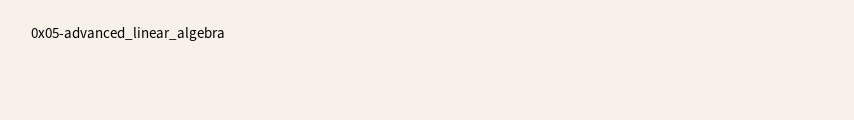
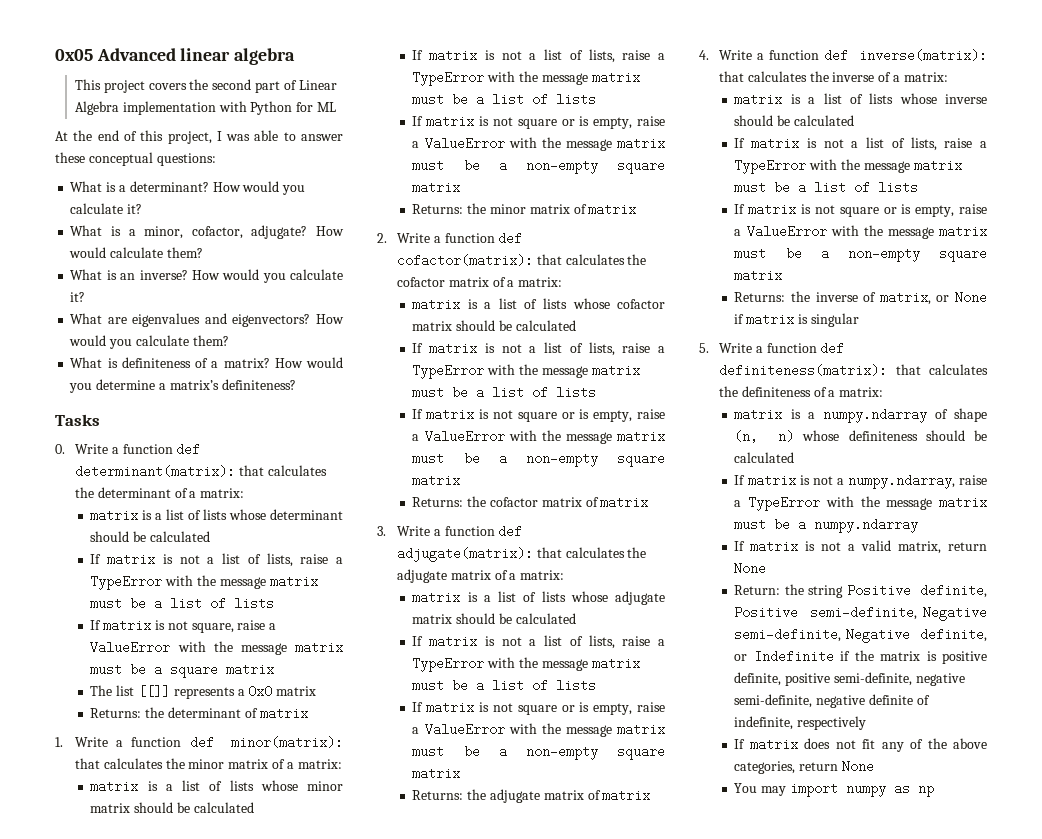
- 0x05-advanced_linear_algebra
+ 0x05 Advanced linear algebra
+ This project covers the second part of Linear Algebra implementation with Python for ML
+ At the end of this project, I was able to answer these conceptual questions:
+ What is a determinant? How would you calculate it?
+ What is a minor, cofactor, adjugate? How would calculate them?
+ What is an inverse? How would you calculate it?
+ What are eigenvalues and eigenvectors? How would you calculate them?
+ What is definiteness of a matrix? How would you determine a matrix’s definiteness?
+ Tasks
+ 0. Write a function def determinant(matrix): that calculates the determinant of a matrix:
+ matrix is a list of lists whose determinant should be calculated
+ If matrix is not a list of lists, raise a TypeError with the message matrix must be a list of lists
+ If matrix is not square, raise a ValueError with the message matrix must be a square matrix
+ The list [[]] represents a 0x0 matrix
+ Returns: the determinant of matrix
+ 1. Write a function def minor(matrix): that calculates the minor matrix of a matrix:
+ matrix is a list of lists whose minor matrix should be calculated
+ If matrix is not a list of lists, raise a TypeError with the message matrix must be a list of lists
+ If matrix is not square or is empty, raise a ValueError with the message matrix must be a non-empty square matrix
+ Returns: the minor matrix of matrix
+ 2. Write a function def cofactor(matrix): that calculates the cofactor matrix of a matrix:
+ matrix is a list of lists whose cofactor matrix should be calculated
+ If matrix is not a list of lists, raise a TypeError with the message matrix must be a list of lists
+ If matrix is not square or is empty, raise a ValueError with the message matrix must be a non-empty square matrix
+ Returns: the cofactor matrix of matrix
+ 3. Write a function def adjugate(matrix): that calculates the adjugate matrix of a matrix:
+ matrix is a list of lists whose adjugate matrix should be calculated
+ If matrix is not a list of lists, raise a TypeError with the message matrix must be a list of lists
+ If matrix is not square or is empty, raise a ValueError with the message matrix must be a non-empty square matrix
+ Returns: the adjugate matrix of matrix
+ 4. Write a function def inverse(matrix): that calculates the inverse of a matrix:
+ matrix is a list of lists whose inverse should be calculated
+ If matrix is not a list of lists, raise a TypeError with the message matrix must be a list of lists
+ If matrix is not square or is empty, raise a ValueError with the message matrix must be a non-empty square matrix
+ Returns: the inverse of matrix, or None if matrix is singular
+ 5. Write a function def definiteness(matrix): that calculates the definiteness of a matrix:
+ matrix is a numpy.ndarray of shape (n, n) whose definiteness should be calculated
+ If matrix is not a numpy.ndarray, raise a TypeError with the message matrix must be a numpy.ndarray
+ If matrix is not a valid matrix, return None
+ Return: the string Positive definite, Positive semi-definite, Negative semi-definite, Negative definite, or Indefinite if the matrix is positive definite, positive semi-definite, negative semi-definite, negative definite of indefinite, respectively
+ If matrix does not fit any of the above categories, return None
+ You may import numpy as np

